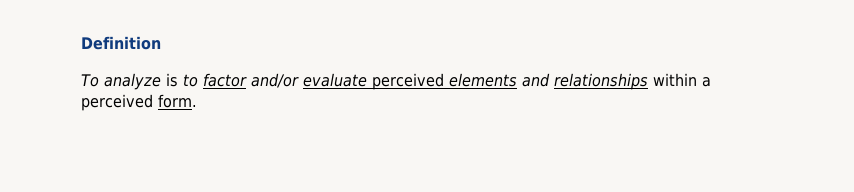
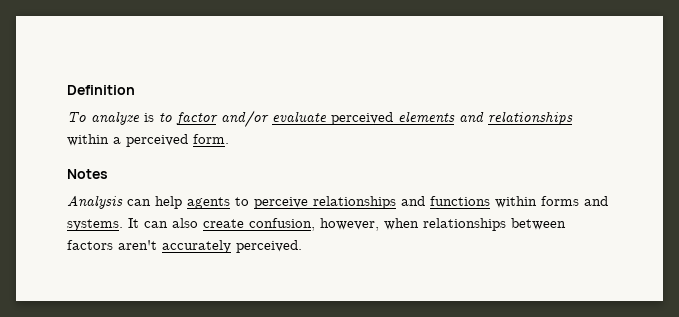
+ Notes
+ Analysis can help agents to perceive relationships and functions within forms and systems. It can also create confusion, however, when relationships between factors aren't accurately perceived.

